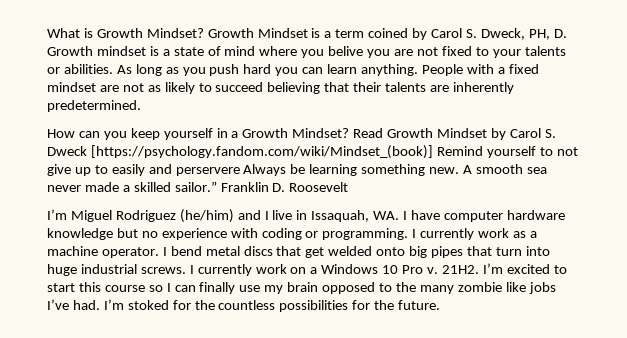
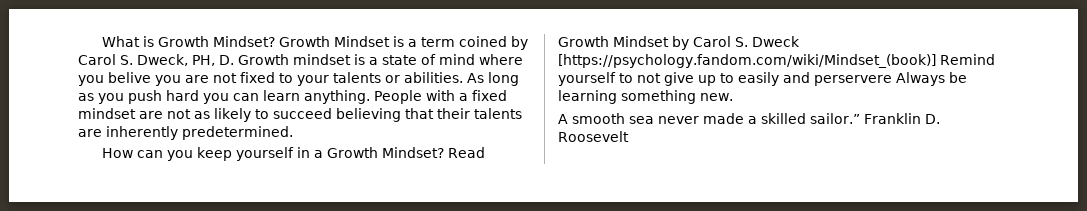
- Read Growth Mindset by Carol S. Dweck [https://psychology.fandom.com/wiki/Mindset_(book)] Remind yourself to not give up to easily and perservere Always be learning something new. A smooth sea never made a skilled sailor.”
+ Read Growth Mindset by Carol S. Dweck [https://psychology.fandom.com/wiki/Mindset_(book)] Remind yourself to not give up to easily and perservere Always be learning something new.
+ A smooth sea never made a skilled sailor.”
- I’m Miguel Rodriguez (he/him) and I live in Issaquah, WA. I have computer hardware knowledge but no experience with coding or programming. I currently work as a machine operator. I bend metal discs that get welded onto big pipes that turn into huge industrial screws. I currently work on a Windows 10 Pro v. 21H2. I’m excited to start this course so I can finally use my brain opposed to the many zombie like jobs I’ve had. I’m stoked for the countless possibilities for the future.

